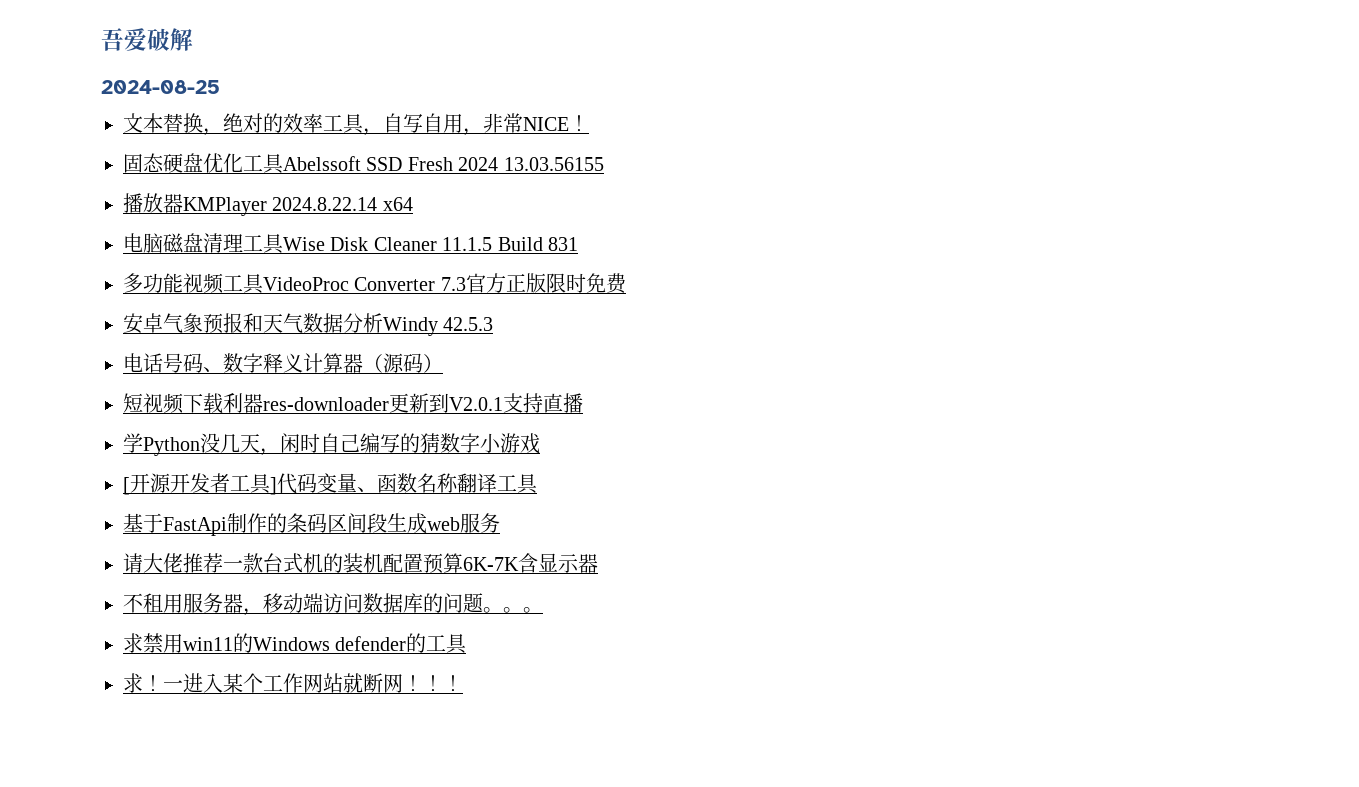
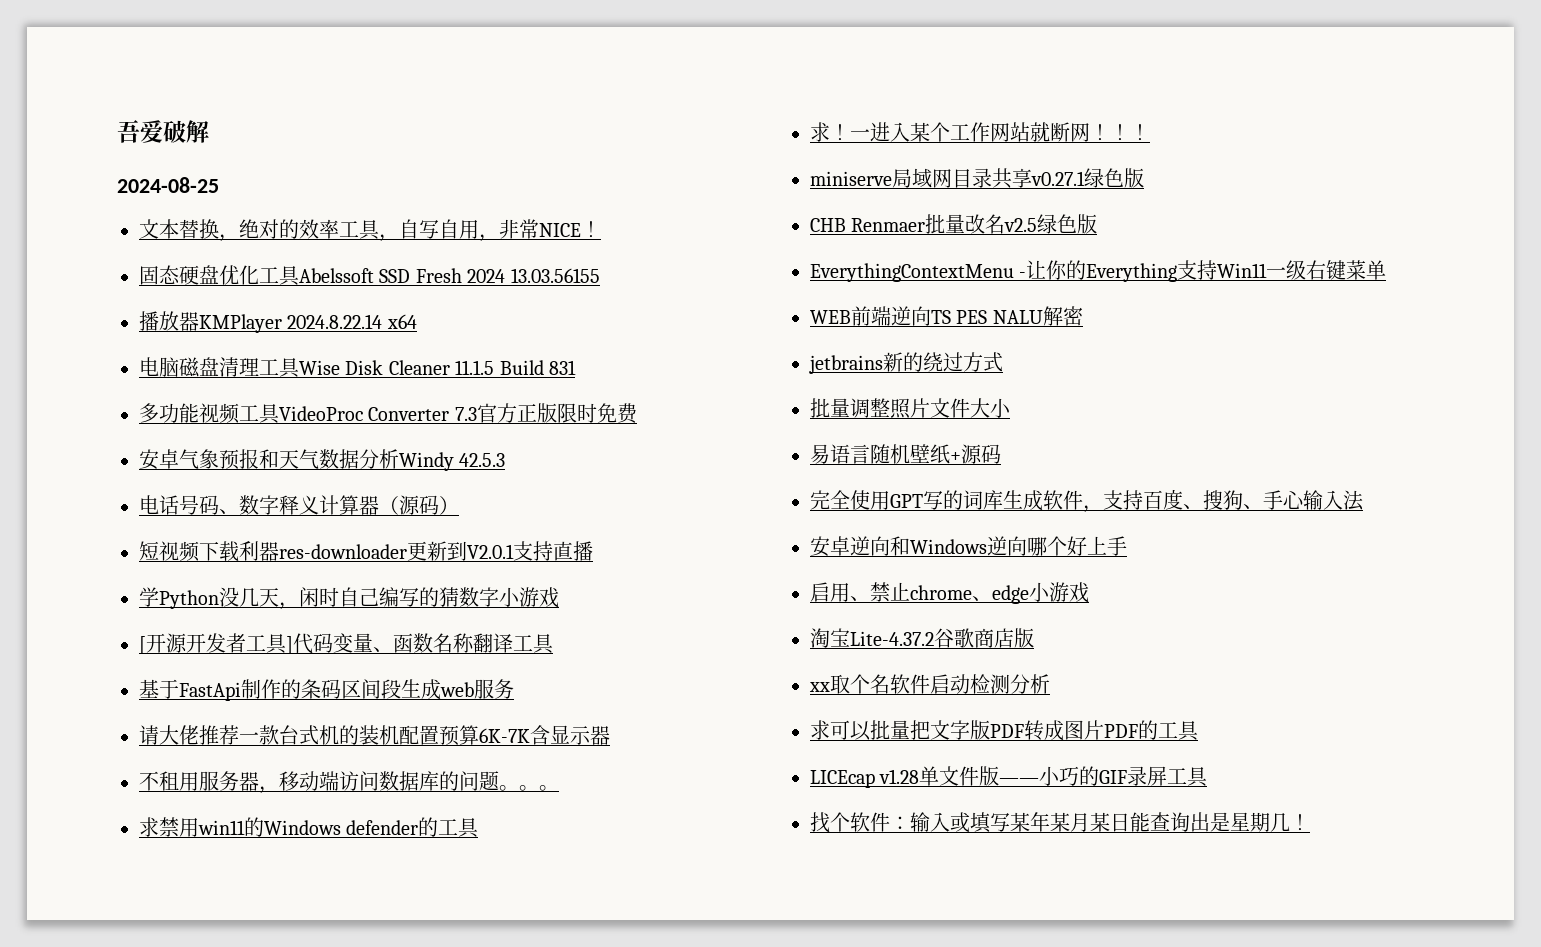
+ miniserve局域网目录共享v0.27.1绿色版
+ CHB Renmaer批量改名v2.5绿色版
+ EverythingContextMenu -让你的Everything支持Win11一级右键菜单
+ WEB前端逆向TS PES NALU解密
+ jetbrains新的绕过方式
+ 批量调整照片文件大小
+ 易语言随机壁纸+源码
+ 完全使用GPT写的词库生成软件，支持百度、搜狗、手心输入法
+ 安卓逆向和Windows逆向哪个好上手
+ 启用、禁止chrome、edge小游戏
+ 淘宝Lite-4.37.2谷歌商店版
+ xx取个名软件启动检测分析
+ 求可以批量把文字版PDF转成图片PDF的工具
+ LICEcap v1.28单文件版——小巧的GIF录屏工具
+ 找个软件：输入或填写某年某月某日能查询出是星期几！

